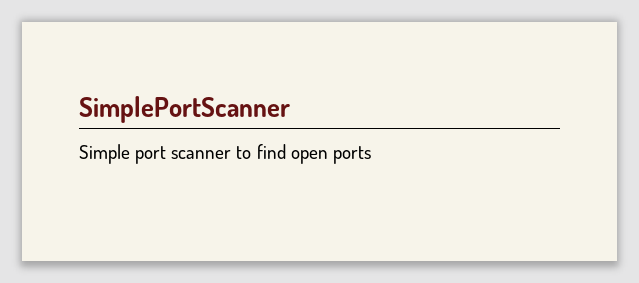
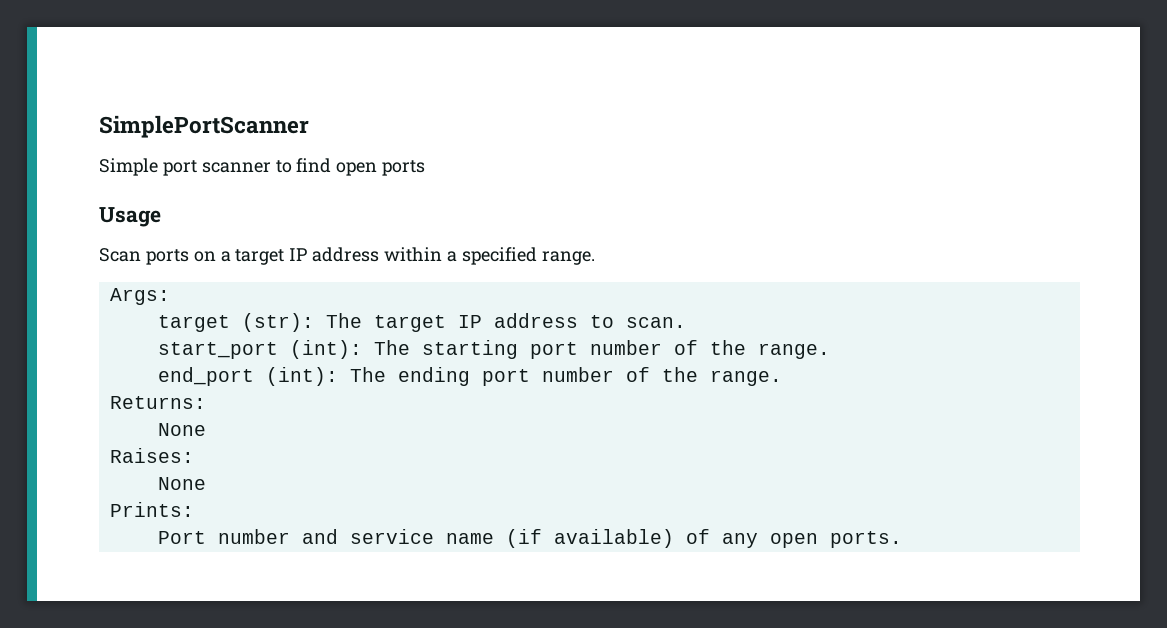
+ Usage
+ Scan ports on a target IP address within a specified range.
+ Args:
+ target (str): The target IP address to scan.
+ start_port (int): The starting port number of the range.
+ end_port (int): The ending port number of the range.
+ Returns:
+ None
+ Raises:
+ None
+ Prints:
+ Port number and service name (if available) of any open ports.

